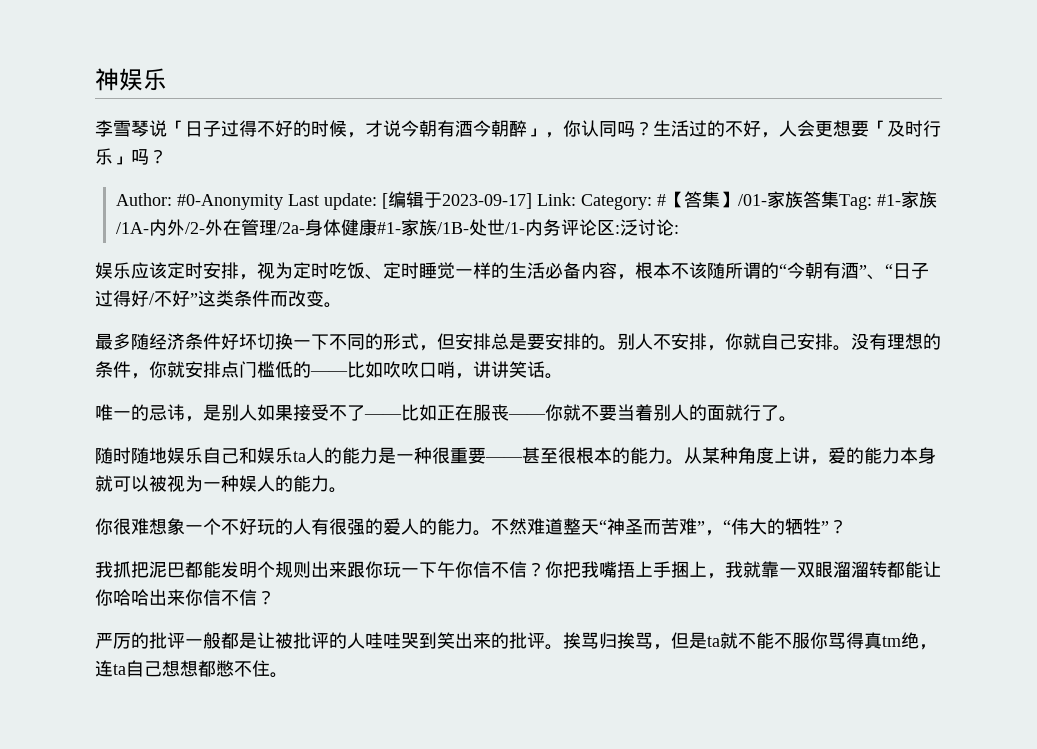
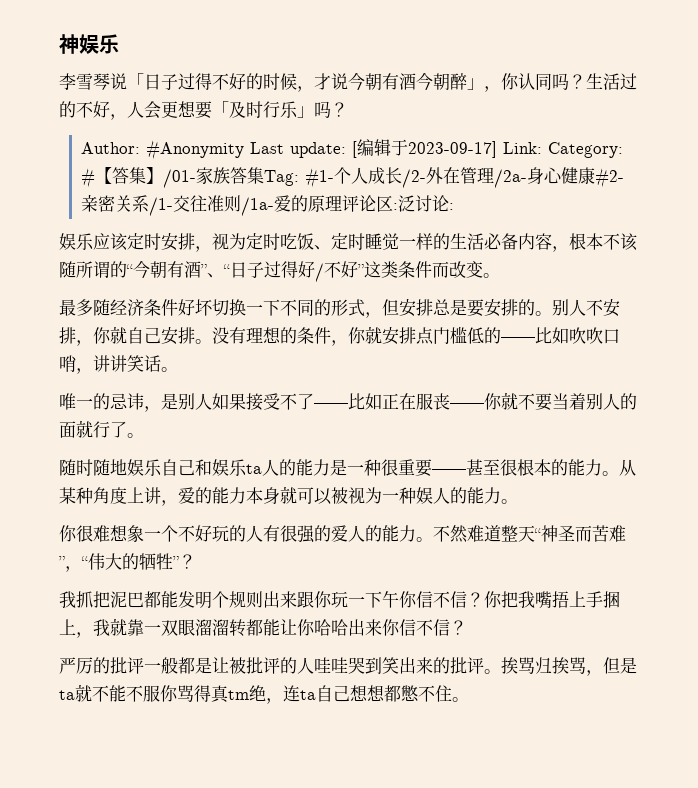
- Author: #0-Anonymity Last update: [编辑于2023-09-17] Link: Category: #【答集】/01-家族答集Tag: #1-家族/1A-内外/2-外在管理/2a-身体健康#1-家族/1B-处世/1-内务评论区:泛讨论:
+ Author: #Anonymity Last update: [编辑于2023-09-17] Link: Category: #【答集】/01-家族答集Tag: #1-个人成长/2-外在管理/2a-身心健康#2-亲密关系/1-交往准则/1a-爱的原理评论区:泛讨论:

